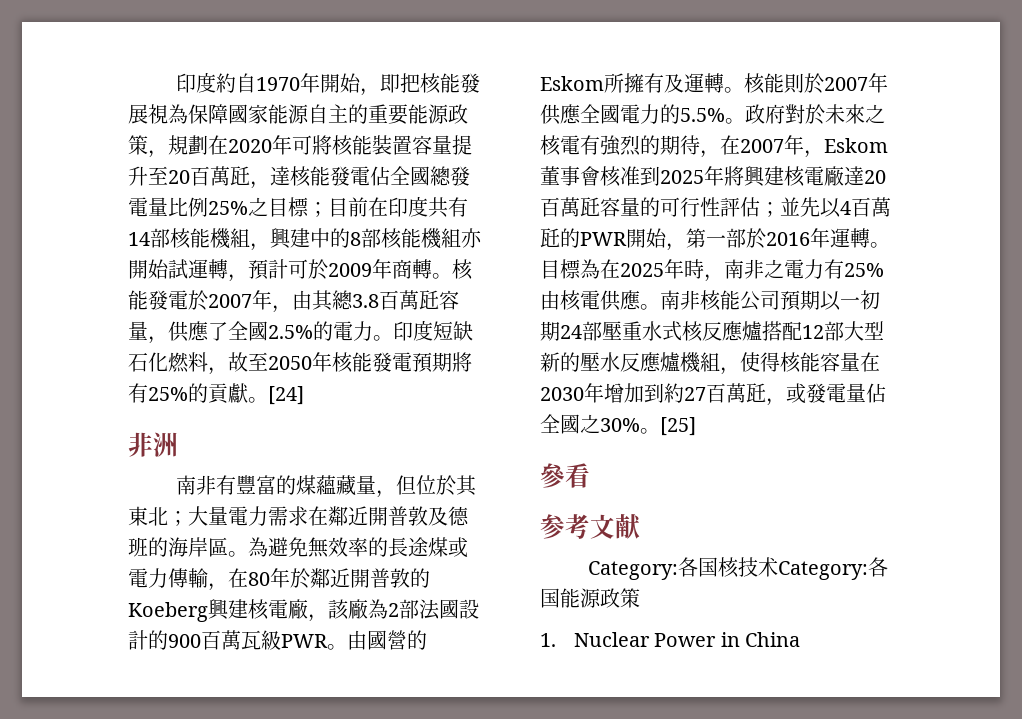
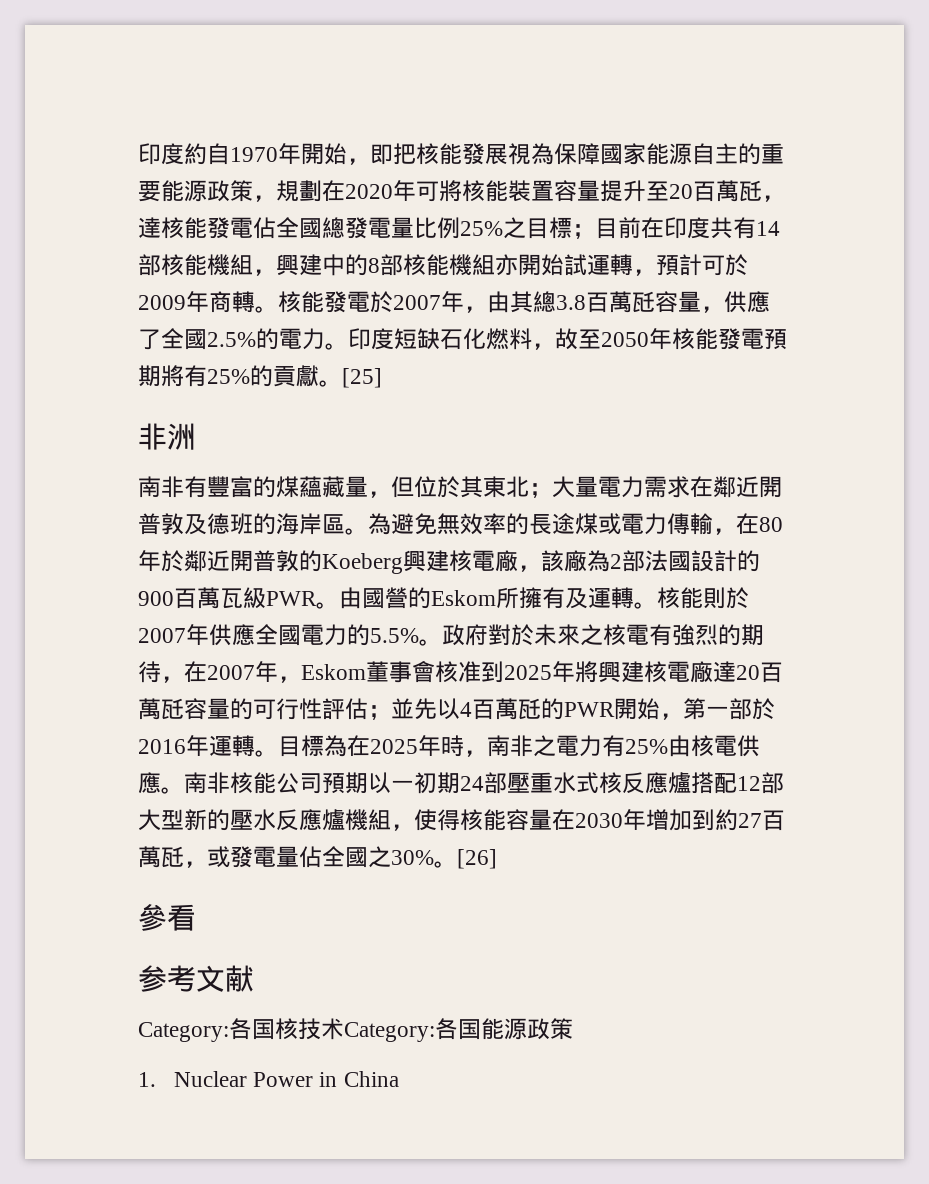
- [24]
+ [25]
- [25]
+ [26]

